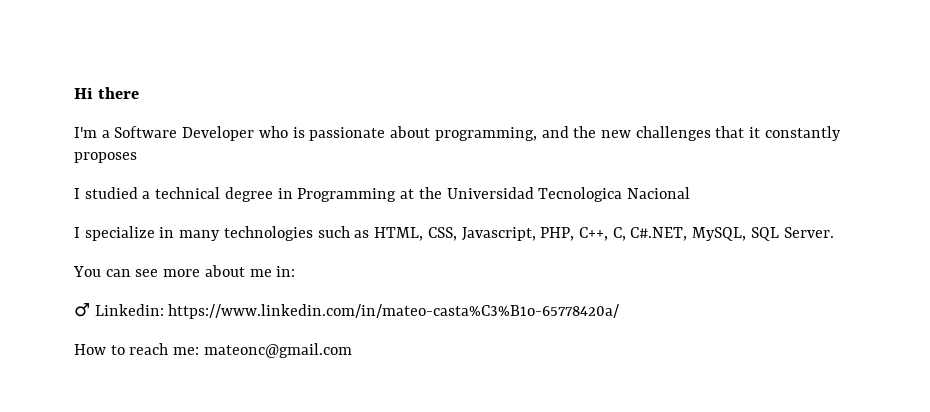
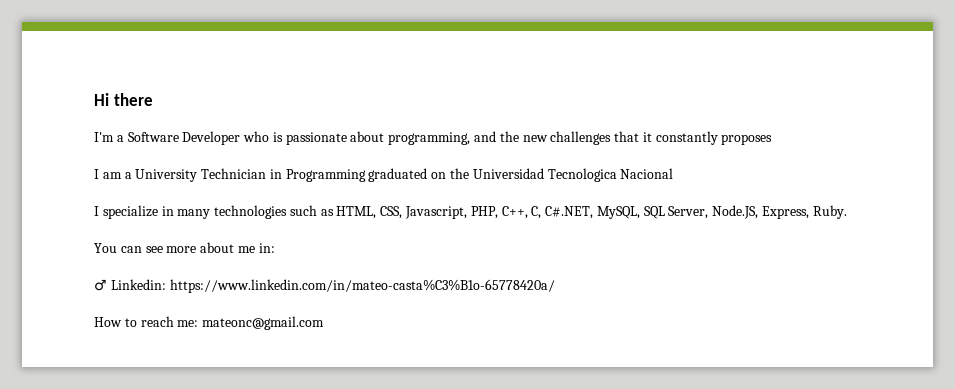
- I studied a technical degree in Programming at the Universidad Tecnologica Nacional
+ I am a University Technician in Programming graduated on the Universidad Tecnologica Nacional
- I specialize in many technologies such as HTML, CSS, Javascript, PHP, C++, C, C#.NET, MySQL, SQL Server.
+ I specialize in many technologies such as HTML, CSS, Javascript, PHP, C++, C, C#.NET, MySQL, SQL Server, Node.JS, Express, Ruby.

